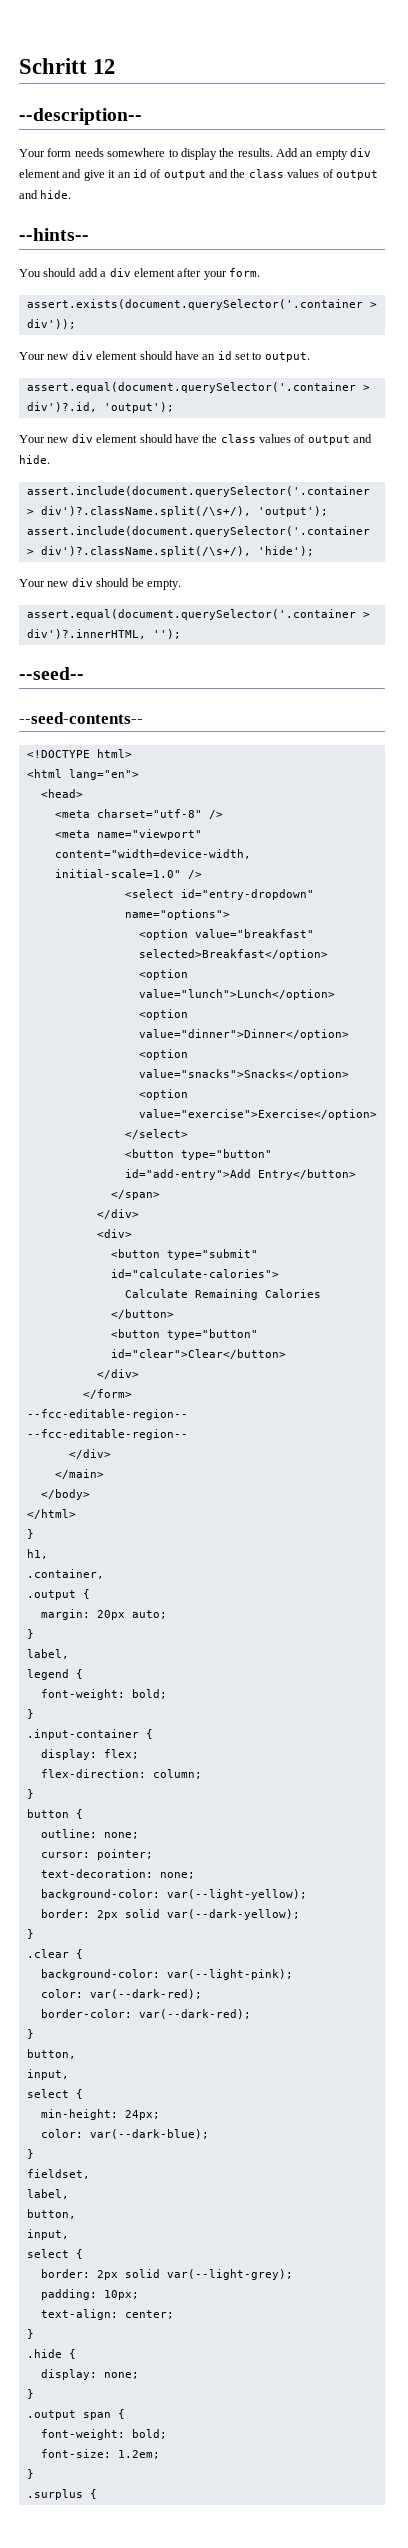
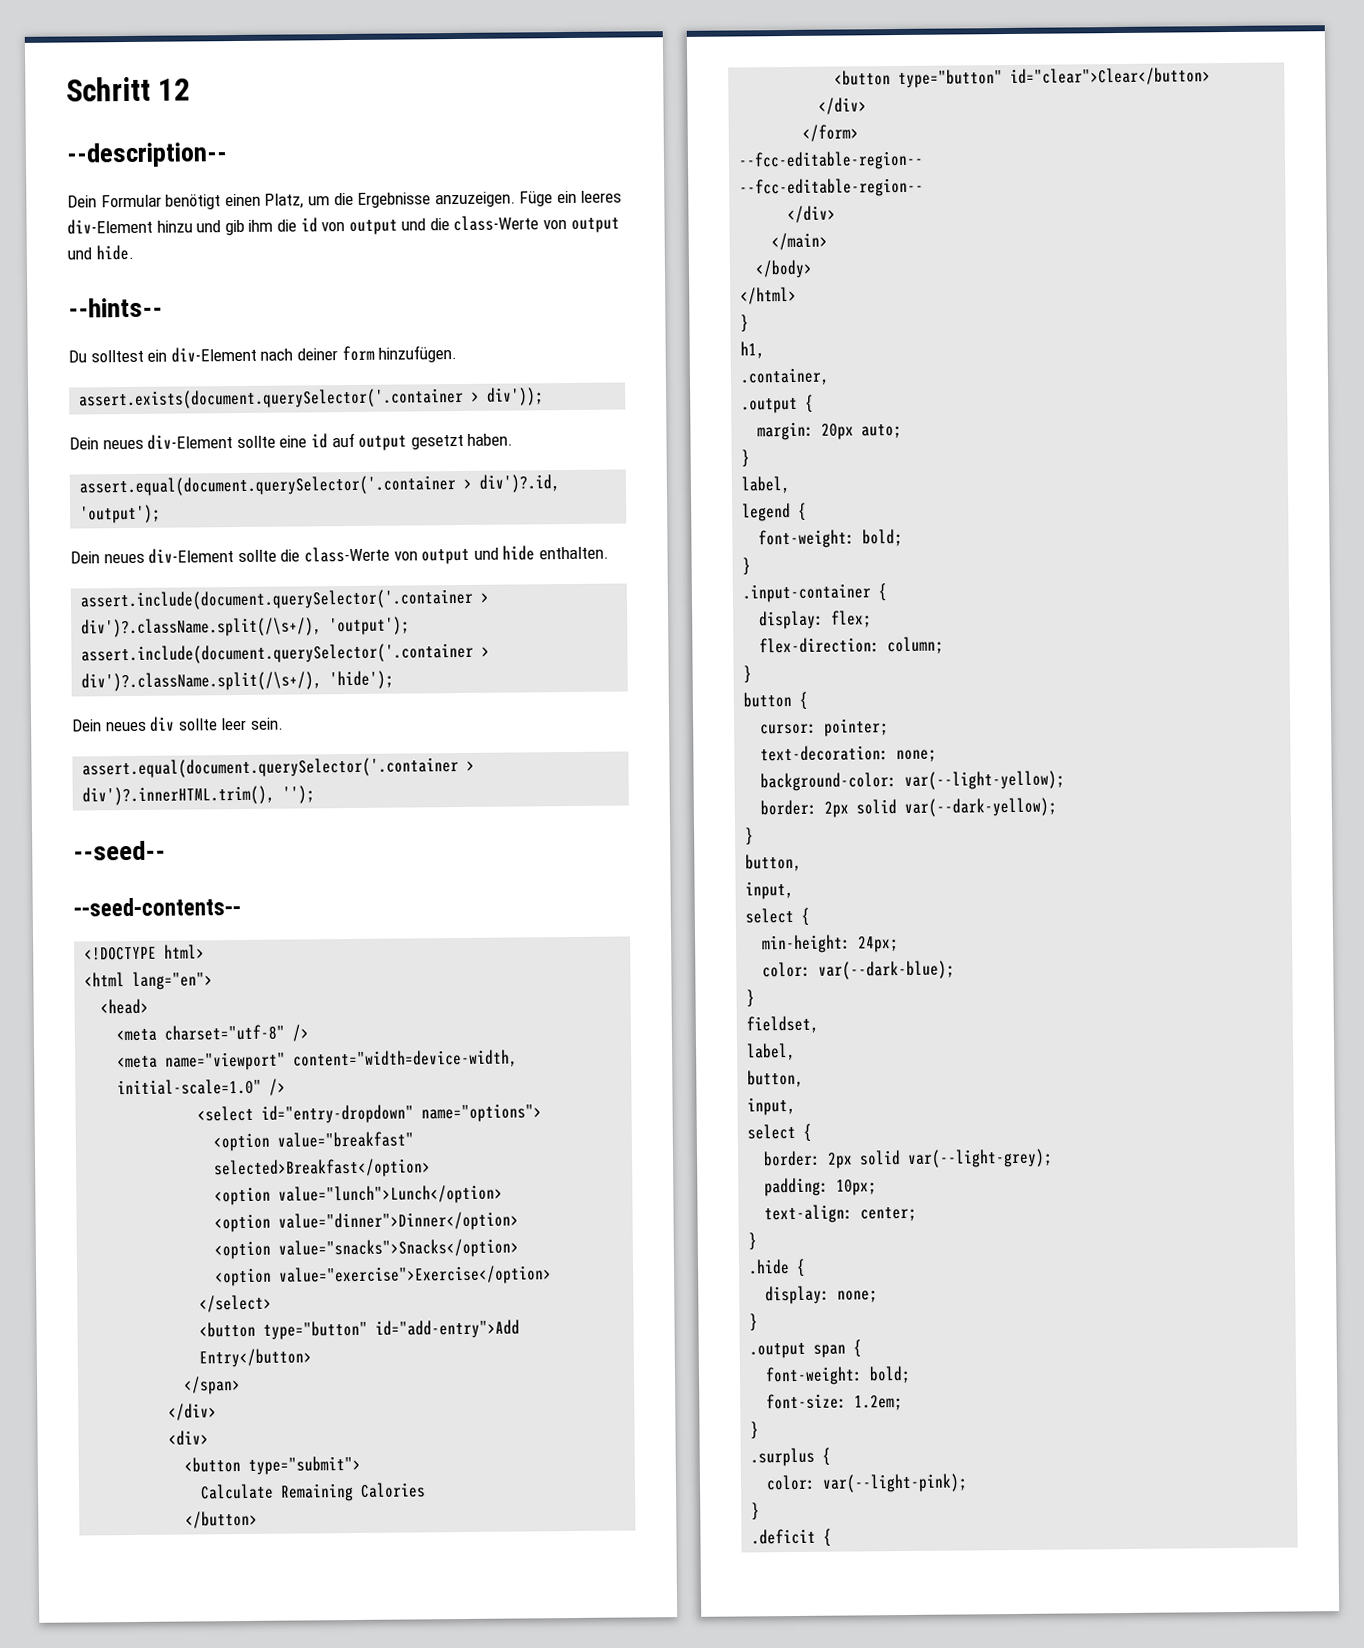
- Your form needs somewhere to display the results. Add an empty div element and give it an id of output and the class values of output and hide.
+ Dein Formular benötigt einen Platz, um die Ergebnisse anzuzeigen. Füge ein leeres div-Element hinzu und gib ihm die id von output und die class-Werte von output und hide.
  --hints--
- You should add a div element after your form.
+ Du solltest ein div-Element nach deiner form hinzufügen.
  assert.exists(document.querySelector('.container > div'));
- Your new div element should have an id set to output.
+ Dein neues div-Element sollte eine id auf output gesetzt haben.
  assert.equal(document.querySelector('.container > div')?.id, 'output');
- Your new div element should have the class values of output and hide.
+ Dein neues div-Element sollte die class-Werte von output und hide enthalten.
- Your new div should be empty.
- assert.equal(document.querySelector('.container > div')?.innerHTML, '');
+ Dein neues div sollte leer sein.
+ assert.equal(document.querySelector('.container > div')?.innerHTML.trim(), '');
- <button type="submit" id="calculate-calories">
+ <button type="submit">
- outline: none;
- .clear {
- background-color: var(--light-pink);
- color: var(--dark-red);
- border-color: var(--dark-red);
- }
+ color: var(--light-pink);
+ }
+ .deficit {

